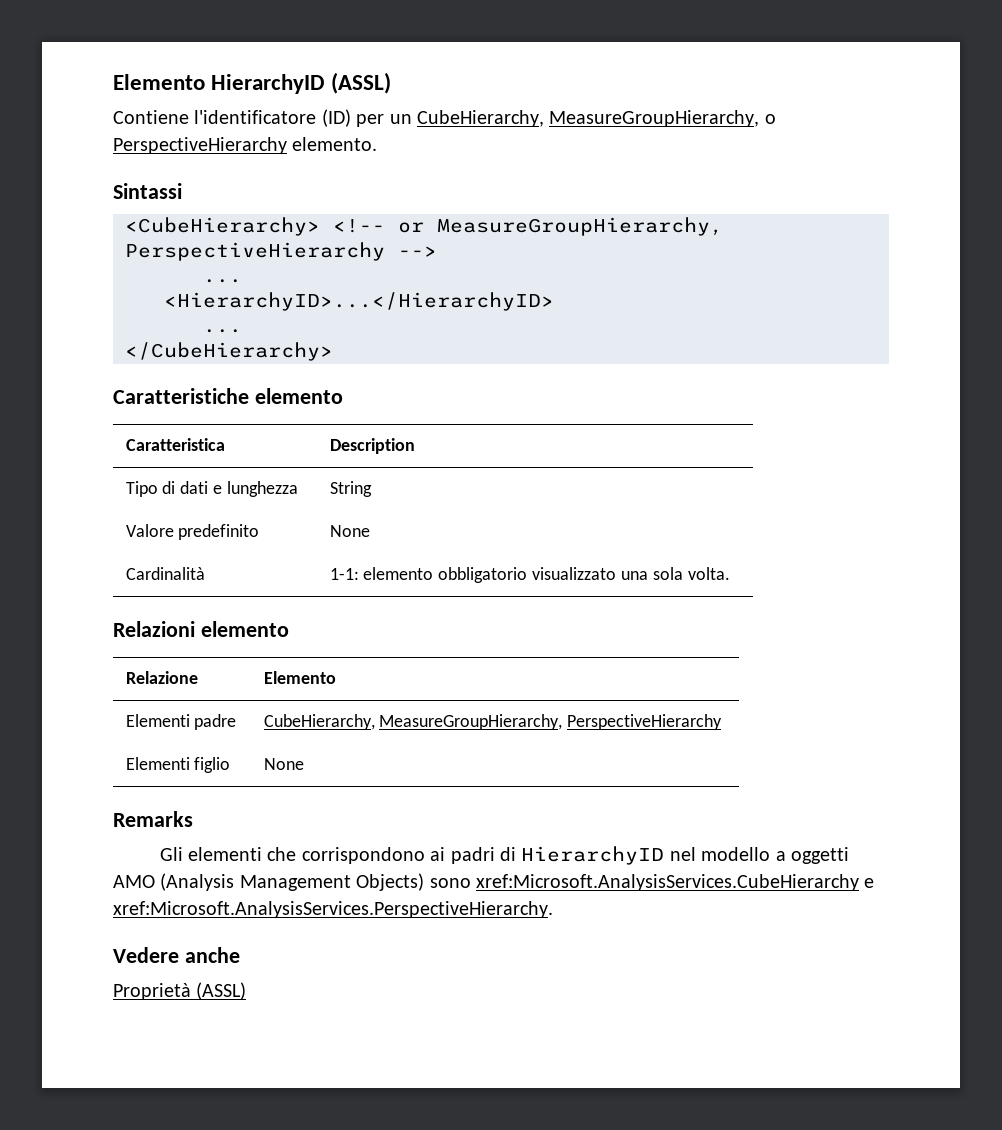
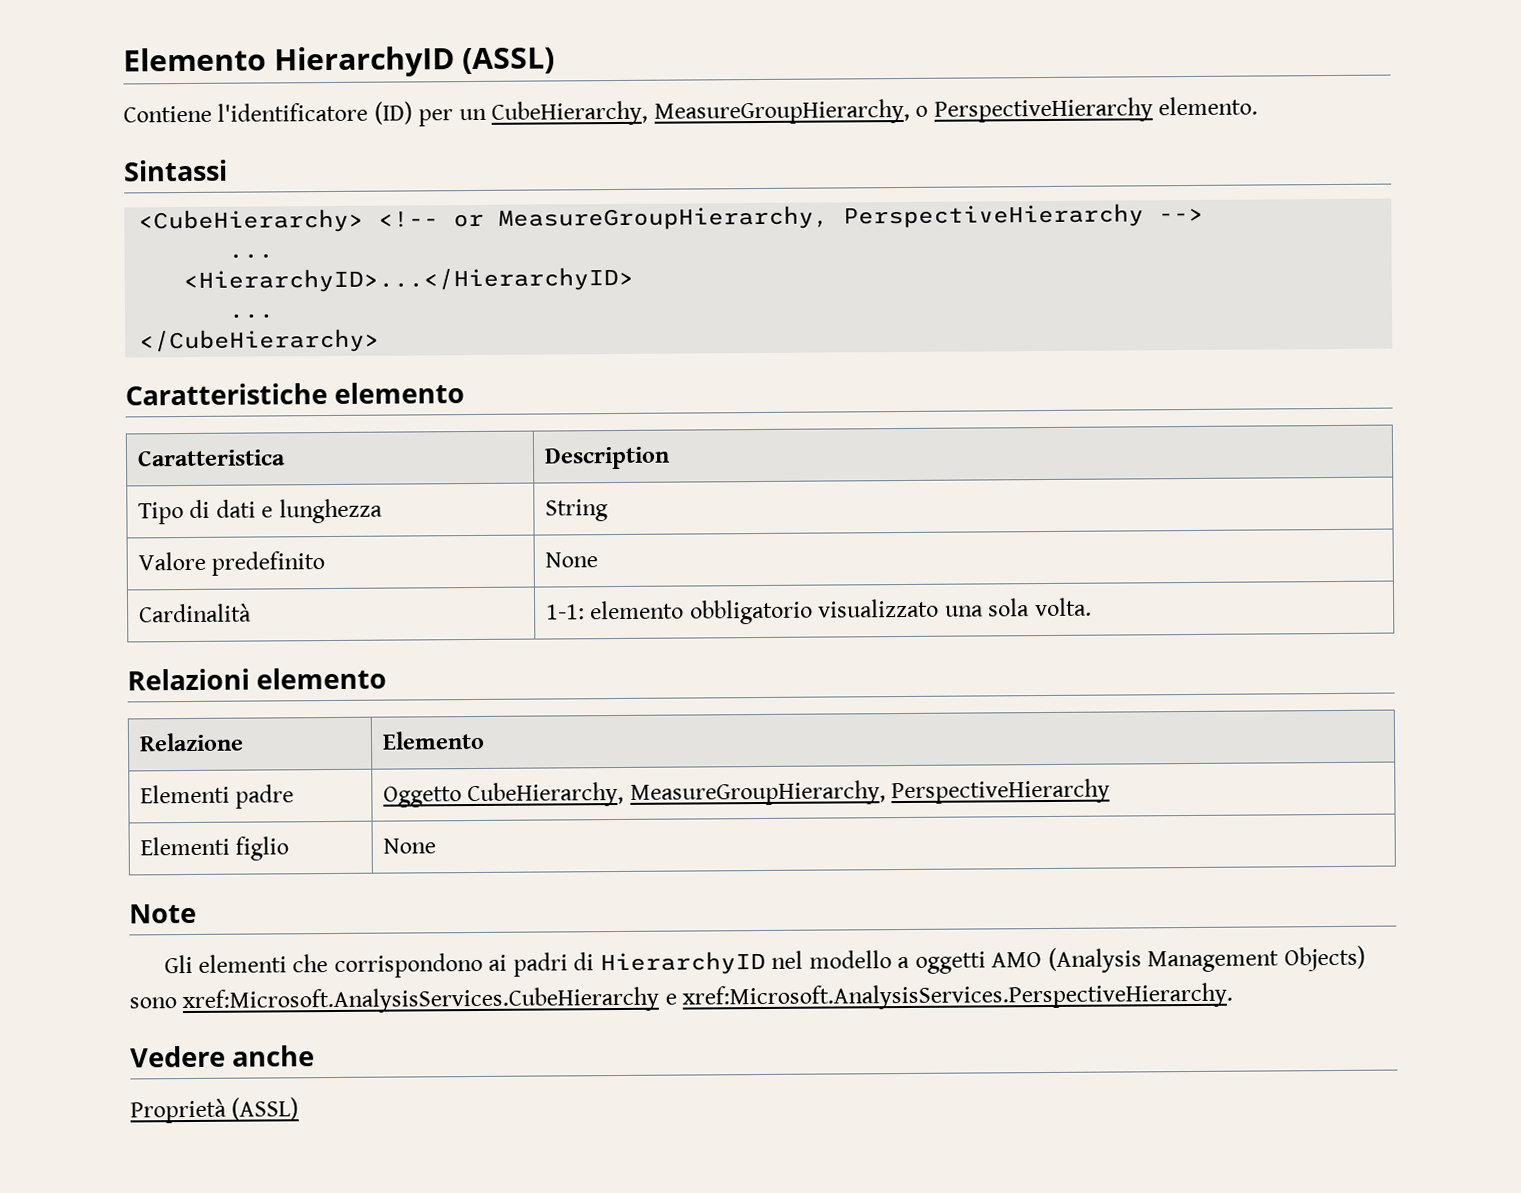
- Elementi padre | CubeHierarchy, MeasureGroupHierarchy, PerspectiveHierarchy
+ Elementi padre | Oggetto CubeHierarchy, MeasureGroupHierarchy, PerspectiveHierarchy
- Remarks
+ Note

